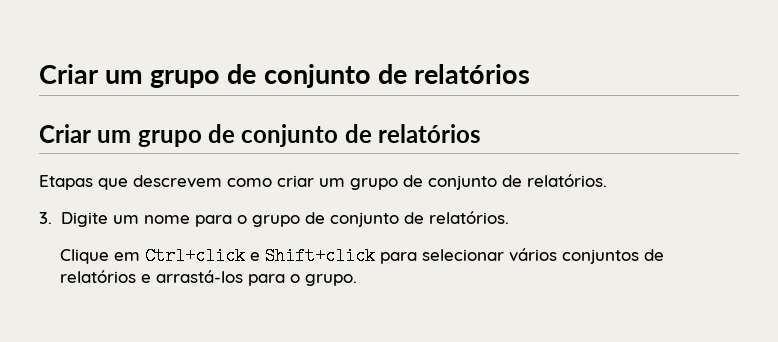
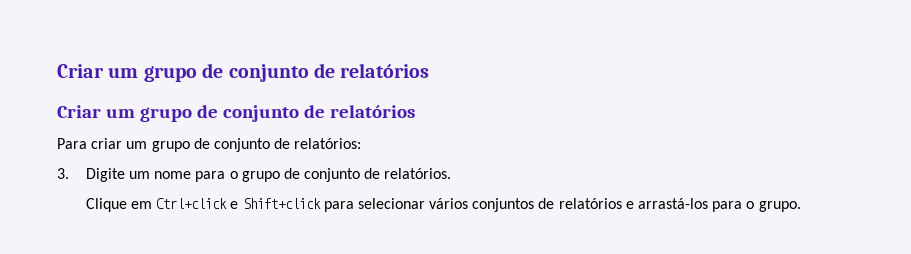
- Etapas que descrevem como criar um grupo de conjunto de relatórios.
+ Para criar um grupo de conjunto de relatórios:

